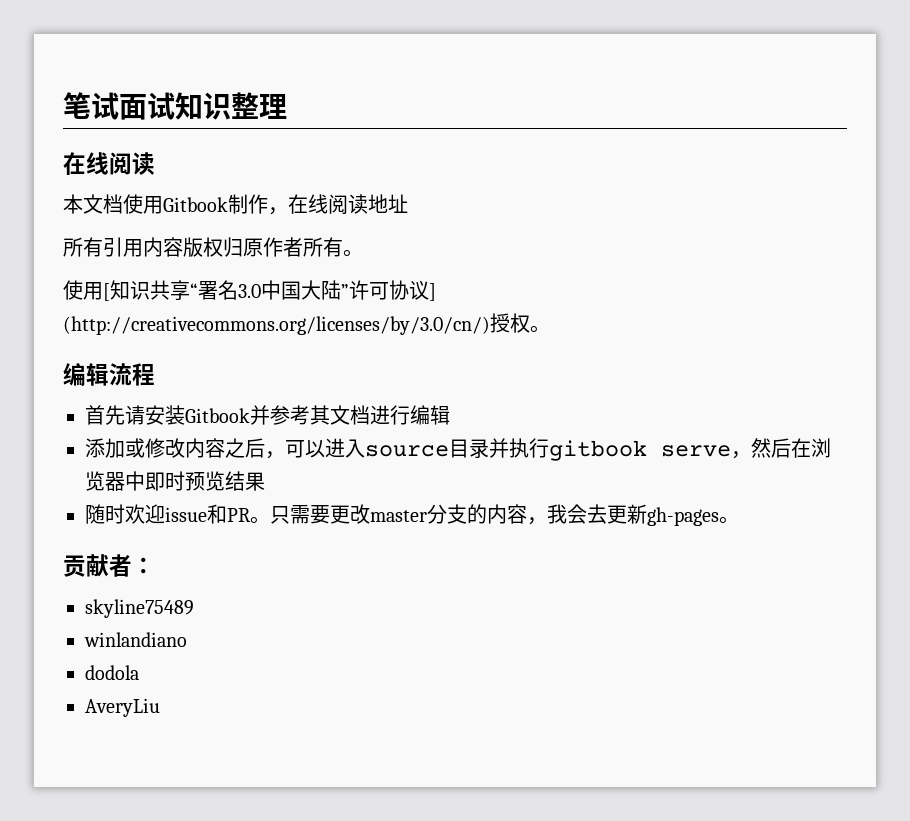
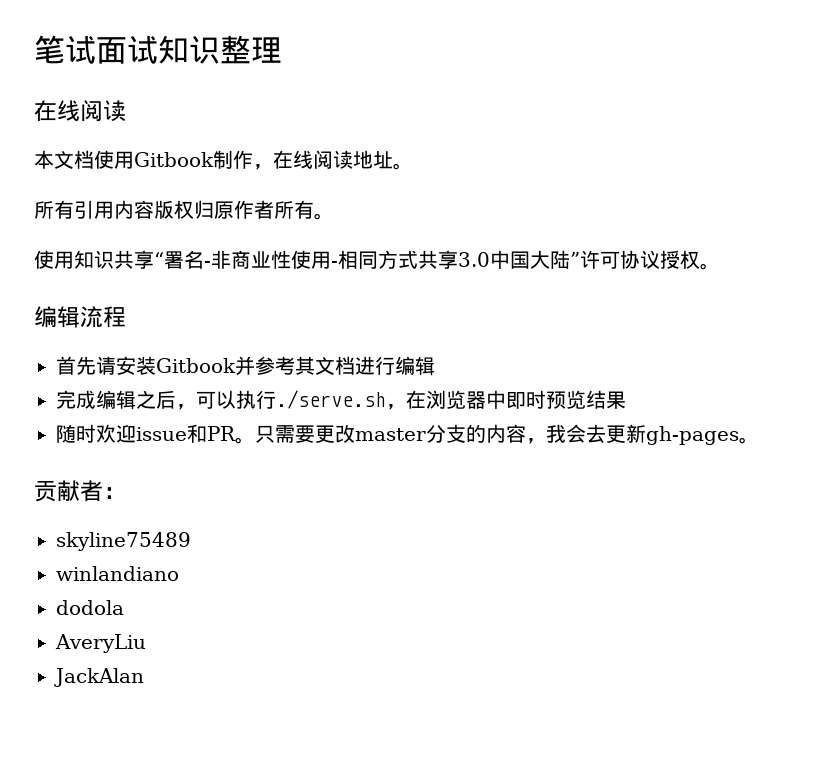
- 本文档使用Gitbook制作，在线阅读地址
+ 本文档使用Gitbook制作，在线阅读地址。
- 使用[知识共享“署名3.0中国大陆”许可协议] (http://creativecommons.org/licenses/by/3.0/cn/)授权。
+ 使用知识共享“署名-非商业性使用-相同方式共享3.0中国大陆”许可协议授权。
- 添加或修改内容之后，可以进入source目录并执行gitbook serve，然后在浏览器中即时预览结果
+ 完成编辑之后，可以执行./serve.sh，在浏览器中即时预览结果
+ JackAlan

